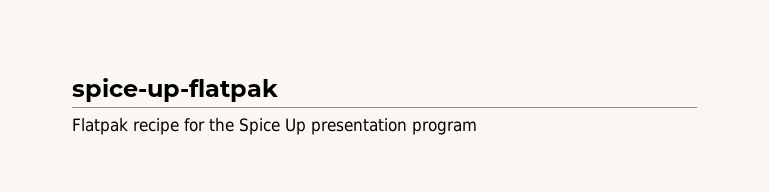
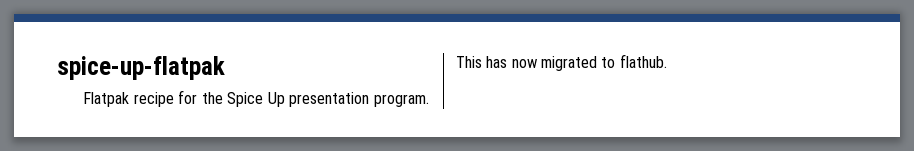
- Flatpak recipe for the Spice Up presentation program
+ Flatpak recipe for the Spice Up presentation program. This has now migrated to flathub.

